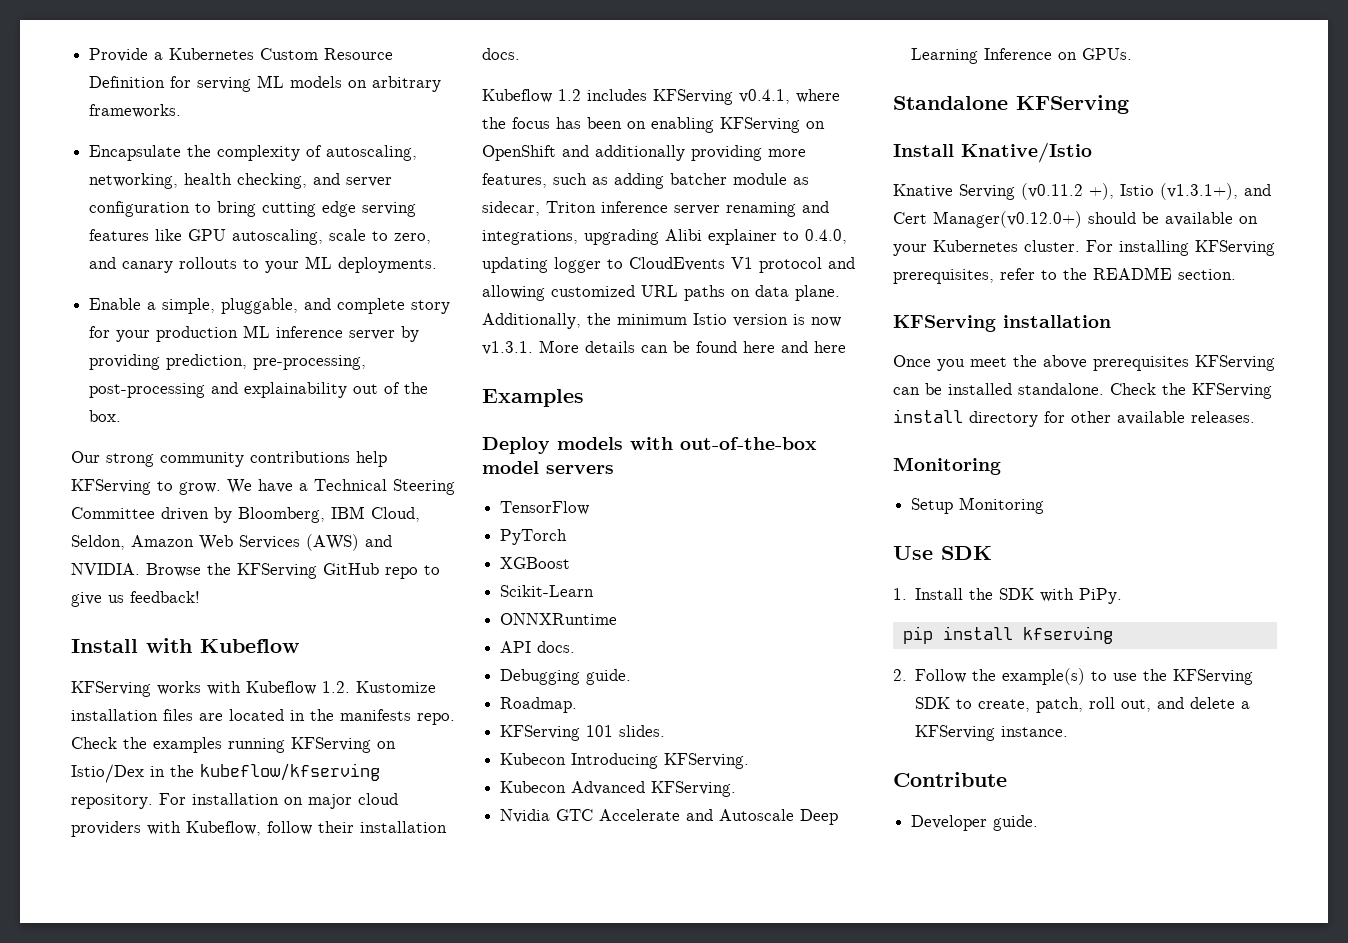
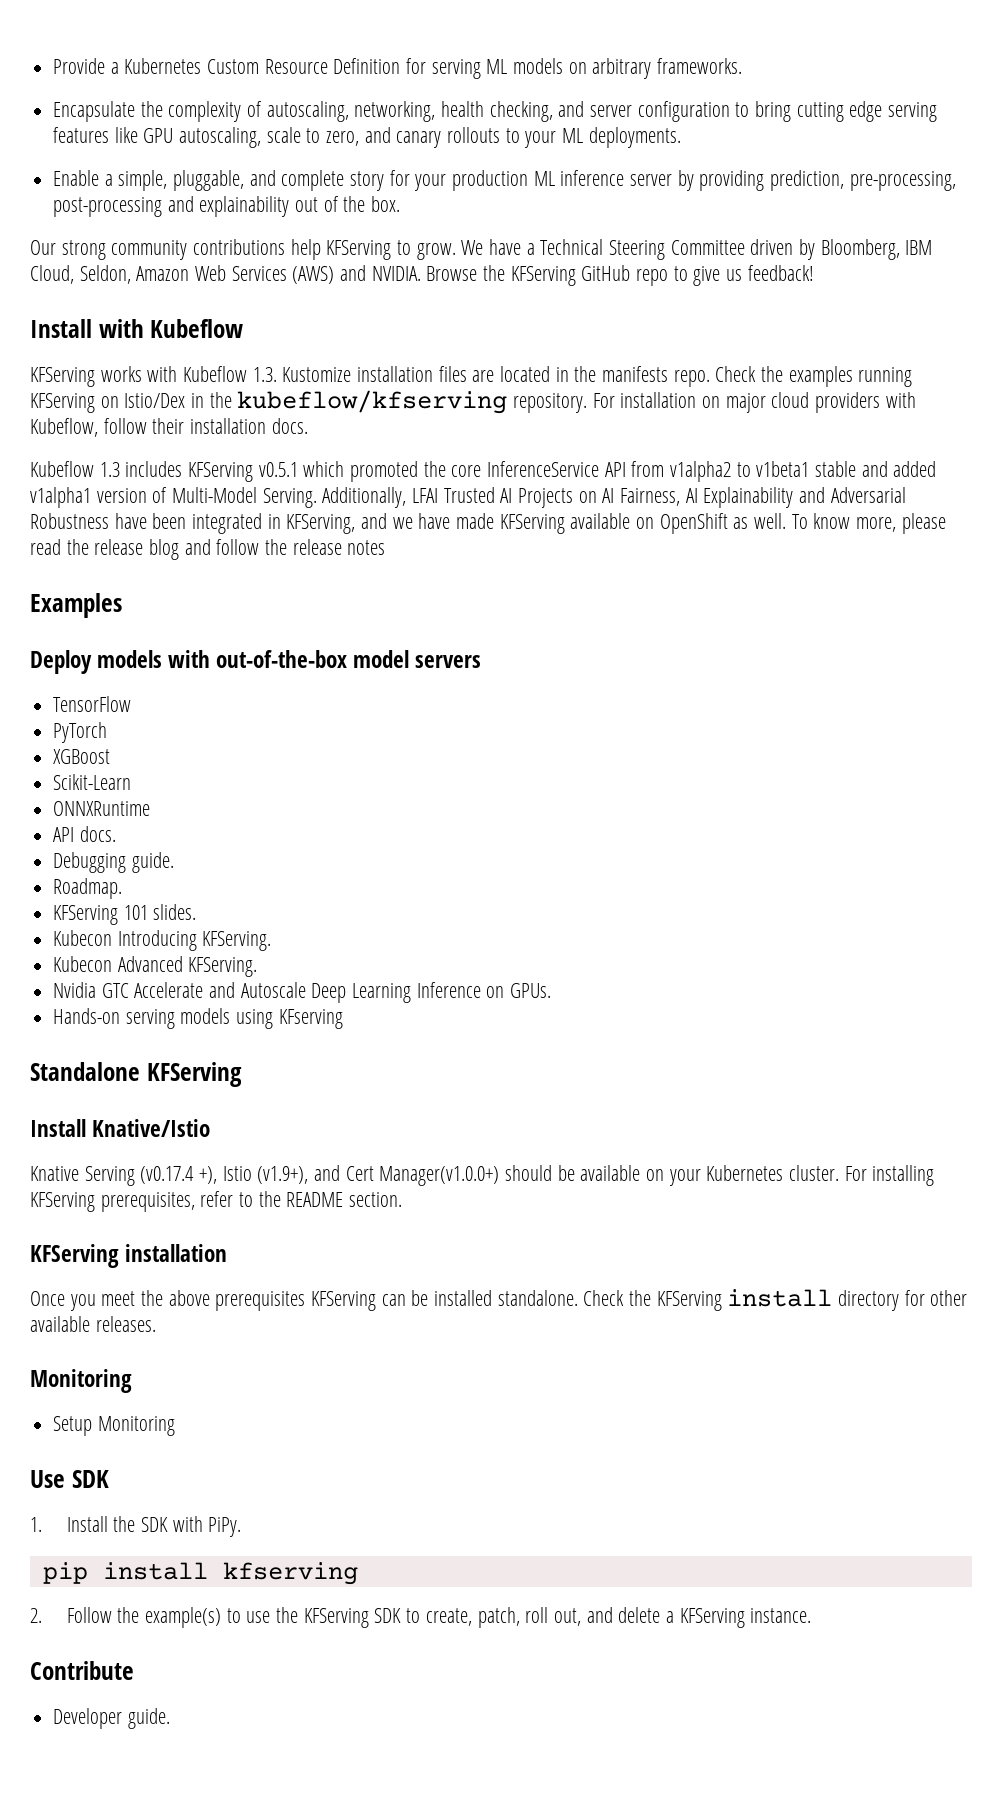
- KFServing works with Kubeflow 1.2. Kustomize installation files are located in the manifests repo.
+ KFServing works with Kubeflow 1.3. Kustomize installation files are located in the manifests repo.
- Kubeflow 1.2 includes KFServing v0.4.1, where the focus has been on enabling KFServing on OpenShift and additionally providing more features, such as adding batcher module as sidecar, Triton inference server renaming and integrations, upgrading Alibi explainer to 0.4.0, updating logger to CloudEvents V1 protocol and allowing customized URL paths on data plane. Additionally, the minimum Istio version is now v1.3.1. More details can be found here and here
+ Kubeflow 1.3 includes KFServing v0.5.1 which promoted the core InferenceService API from v1alpha2 to v1beta1 stable and added v1alpha1 version of Multi-Model Serving. Additionally, LFAI Trusted AI Projects on AI Fairness, AI Explainability and Adversarial Robustness have been integrated in KFServing, and we have made KFServing available on OpenShift as well. To know more, please read the release blog and follow the release notes
+ Hands-on serving models using KFserving
- Knative Serving (v0.11.2 +), Istio (v1.3.1+), and Cert Manager(v0.12.0+) should be available on your Kubernetes cluster.
+ Knative Serving (v0.17.4 +), Istio (v1.9+), and Cert Manager(v1.0.0+) should be available on your Kubernetes cluster.

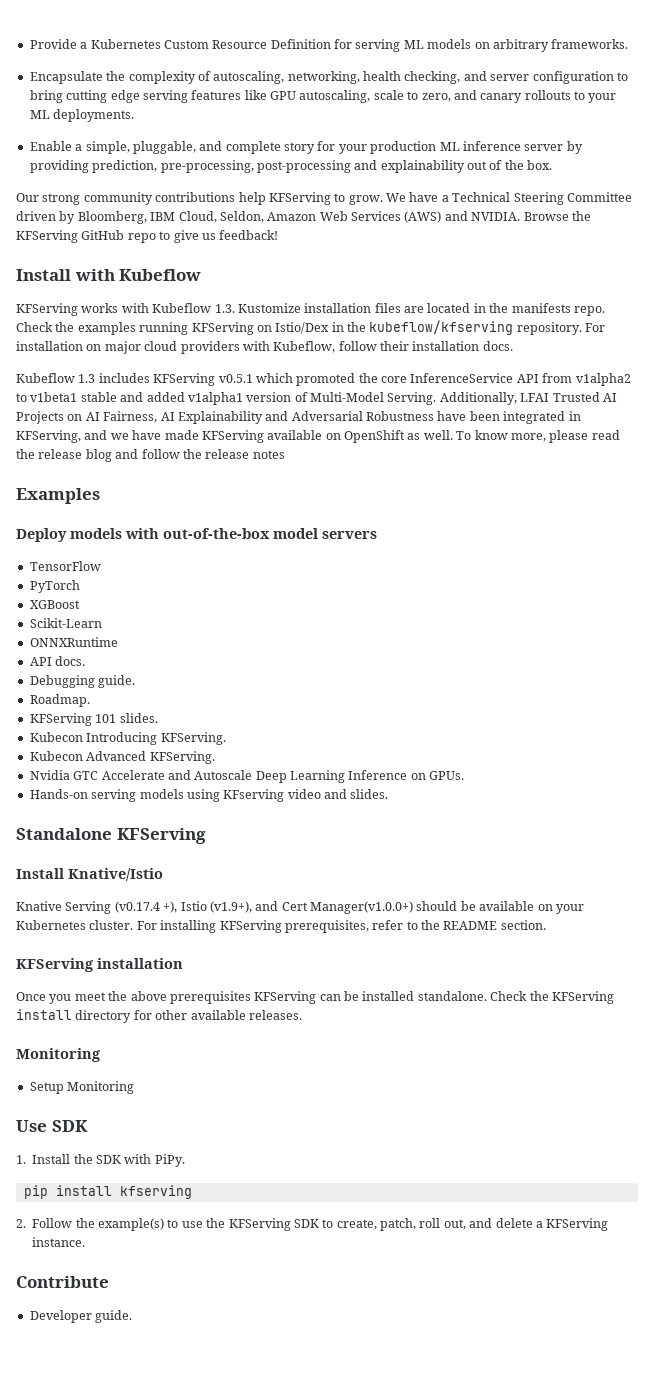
- Hands-on serving models using KFserving
+ Hands-on serving models using KFserving video and slides.

